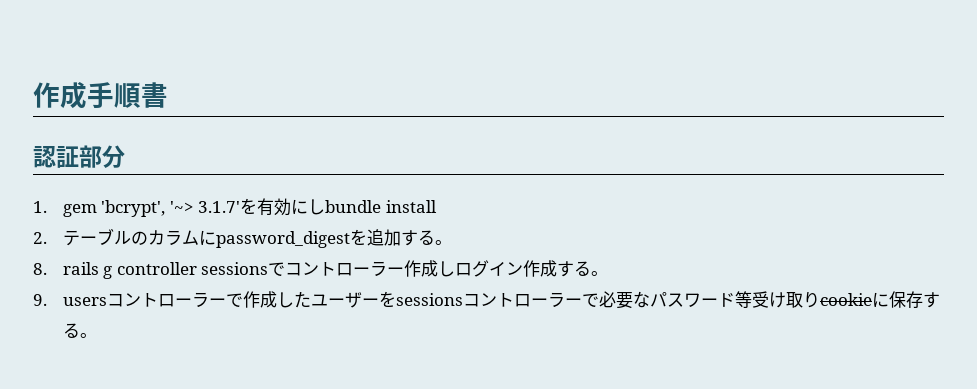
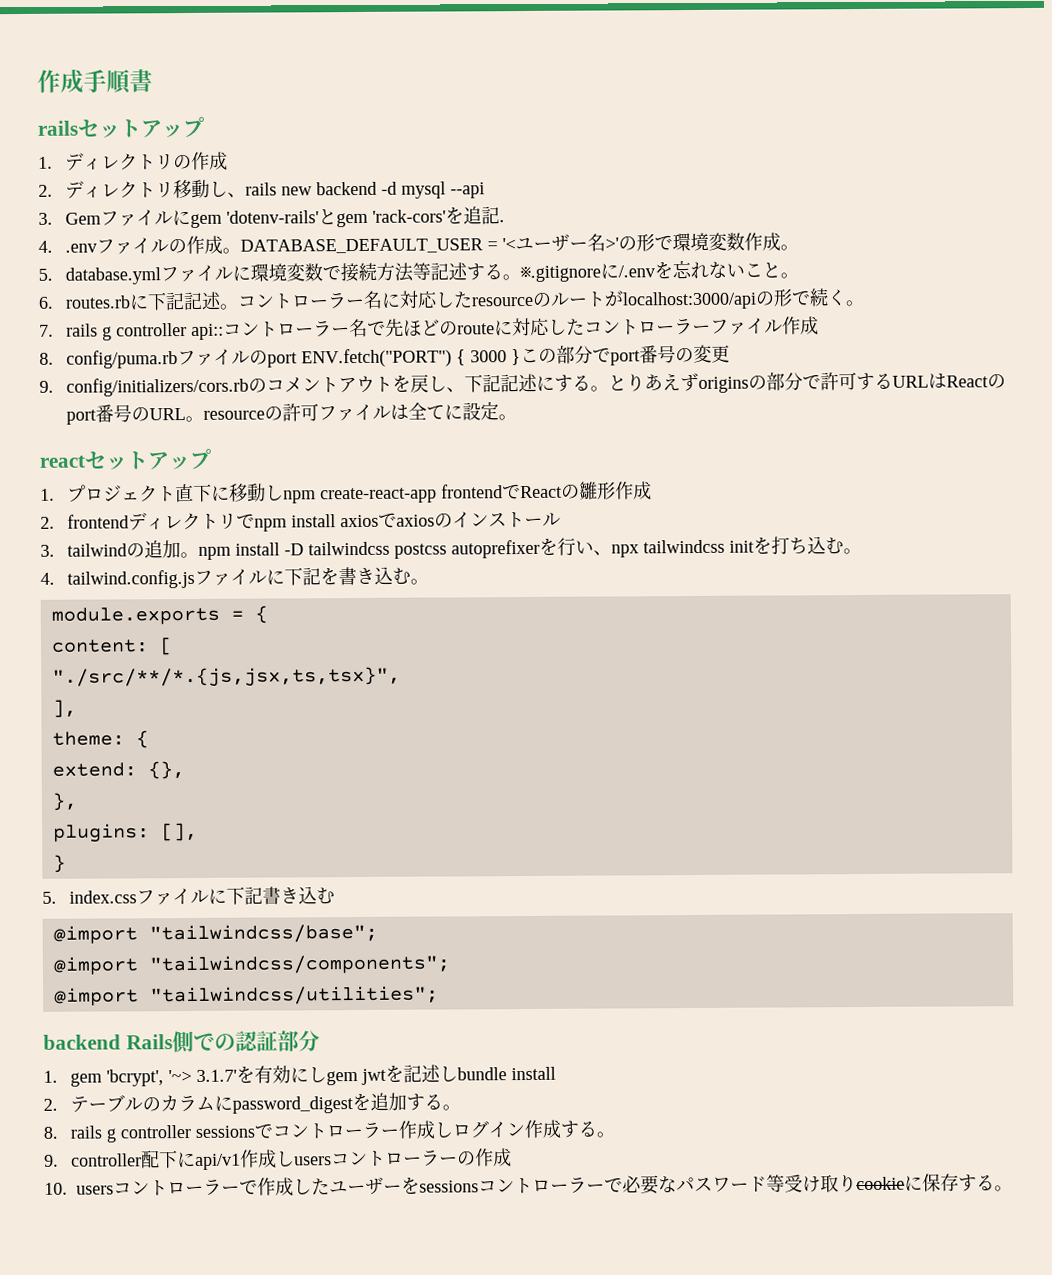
- 認証部分
+ railsセットアップ
+ 1.ディレクトリの作成
+ 2.ディレクトリ移動し、rails new backend -d mysql --api
+ 3. Gemファイルにgem 'dotenv-rails'とgem 'rack-cors'を追記.
+ 4. .envファイルの作成。DATABASE_DEFAULT_USER = '<ユーザー名>'の形で環境変数作成。
+ 5. database.ymlファイルに環境変数で接続方法等記述する。※.gitignoreに/.envを忘れないこと。
+ 6. routes.rbに下記記述。コントローラー名に対応したresourceのルートがlocalhost:3000/apiの形で続く。
+ 7. rails g controller api::コントローラー名で先ほどのrouteに対応したコントローラーファイル作成
+ 8. config/puma.rbファイルのport ENV.fetch("PORT") { 3000 }この部分でport番号の変更
+ 9. config/initializers/cors.rbのコメントアウトを戻し、下記記述にする。とりあえずoriginsの部分で許可するURLはReactのport番号のURL。resourceの許可ファイルは全てに設定。
+ reactセットアップ
+ 1.プロジェクト直下に移動しnpm create-react-app frontendでReactの雛形作成
+ 2. frontendディレクトリでnpm install axiosでaxiosのインストール
+ 3. tailwindの追加。npm install -D tailwindcss postcss autoprefixerを行い、npx tailwindcss initを打ち込む。
+ 4. tailwind.config.jsファイルに下記を書き込む。
+ module.exports = {
+ content: [
+ "./src/**/*.{js,jsx,ts,tsx}",
+ ],
+ theme: {
+ extend: {},
+ },
+ plugins: [],
+ }
+ 5. index.cssファイルに下記書き込む
+ @import "tailwindcss/base";
+ @import "tailwindcss/components";
+ @import "tailwindcss/utilities";
+ backend Rails側での認証部分
- 1. gem 'bcrypt', '~> 3.1.7'を有効にしbundle install
+ 1. gem 'bcrypt', '~> 3.1.7'を有効にしgem jwtを記述しbundle install
- 9. usersコントローラーで作成したユーザーをsessionsコントローラーで必要なパスワード等受け取りcookieに保存する。
+ 9. controller配下にapi/v1作成しusersコントローラーの作成
+ 10. usersコントローラーで作成したユーザーをsessionsコントローラーで必要なパスワード等受け取りcookieに保存する。

